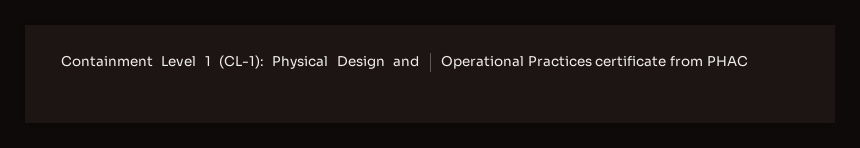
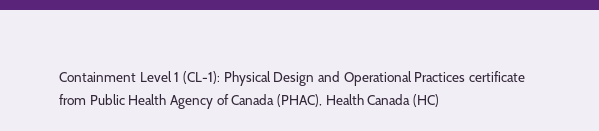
- Containment Level 1 (CL-1): Physical Design and Operational Practices certificate from PHAC
+ Containment Level 1 (CL-1): Physical Design and Operational Practices certificate from Public Health Agency of Canada (PHAC), Health Canada (HC)

